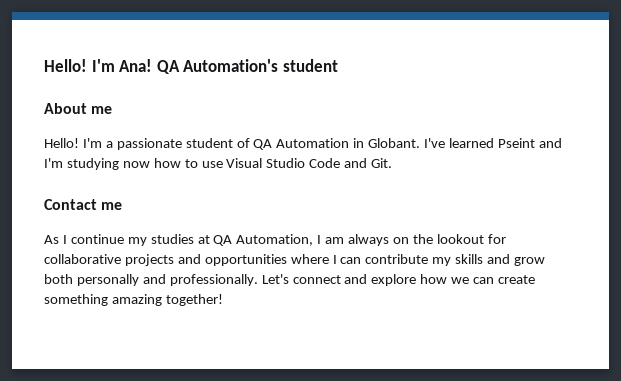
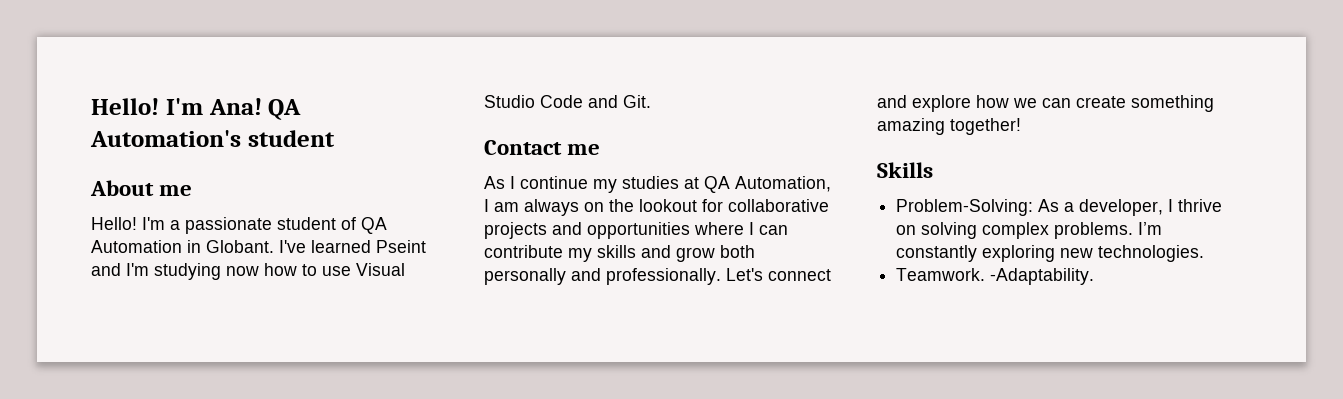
+ Skills
+ Problem-Solving: As a developer, I thrive on solving complex problems. I’m constantly exploring new technologies.
+ Teamwork. -Adaptability.

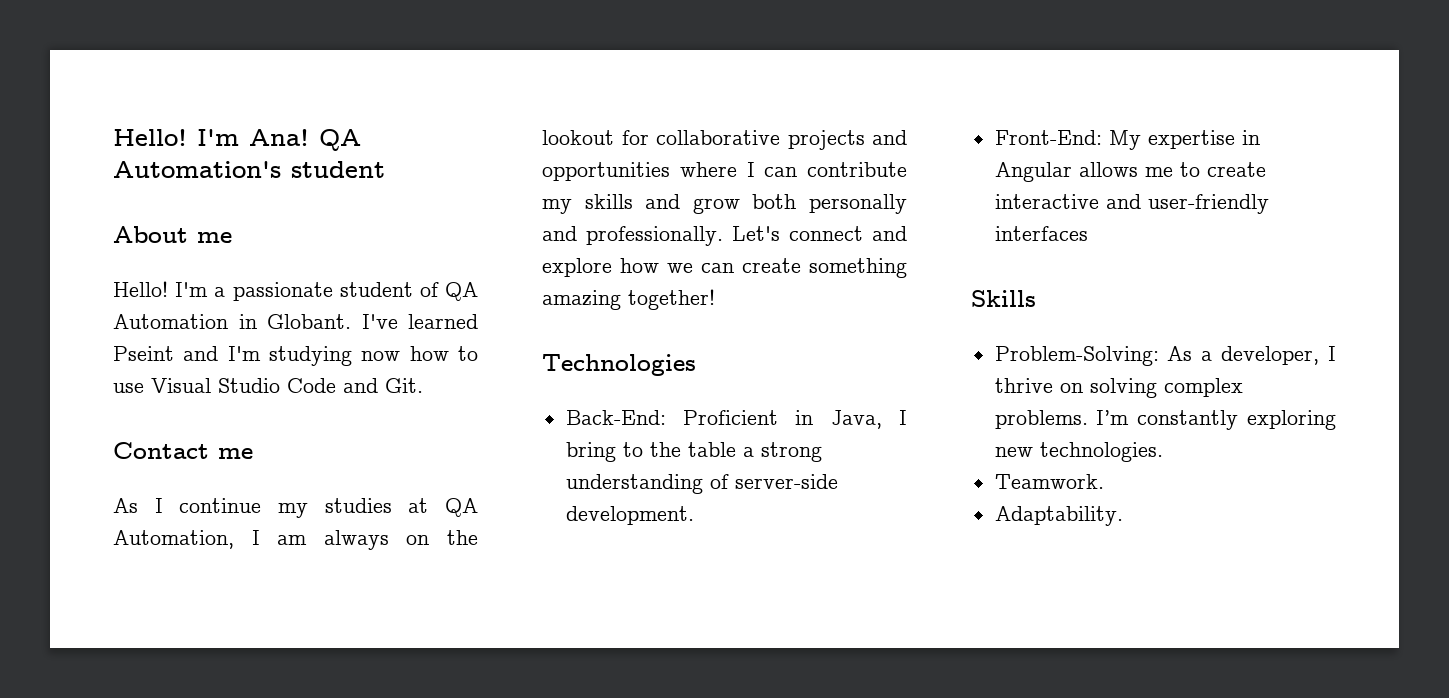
+ Technologies
+ Back-End: Proficient in Java, I bring to the table a strong understanding of server-side development.
+ Front-End: My expertise in Angular allows me to create interactive and user-friendly interfaces
- Teamwork. -Adaptability.
+ Teamwork.
+ Adaptability.

